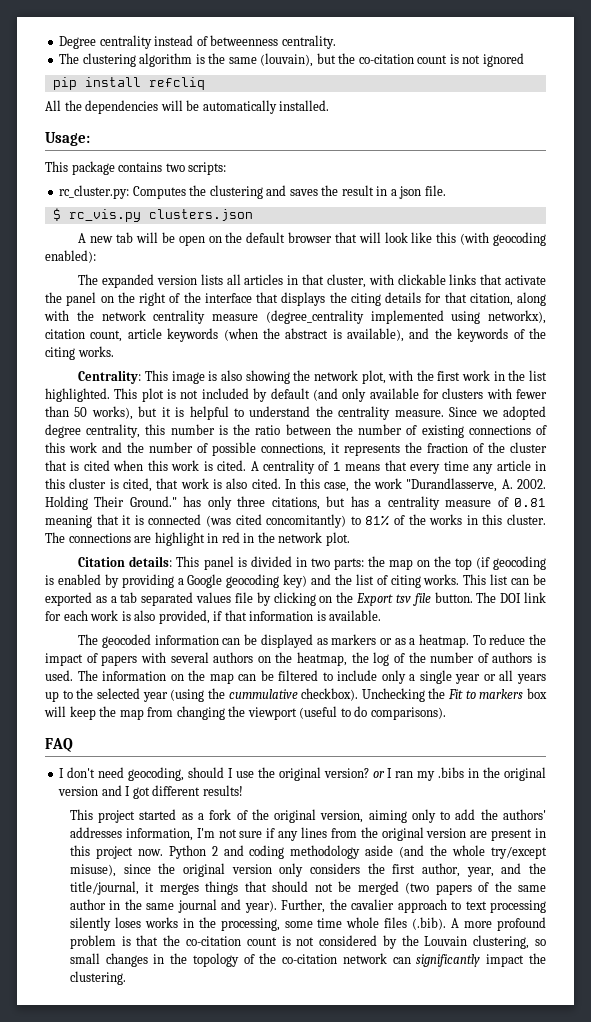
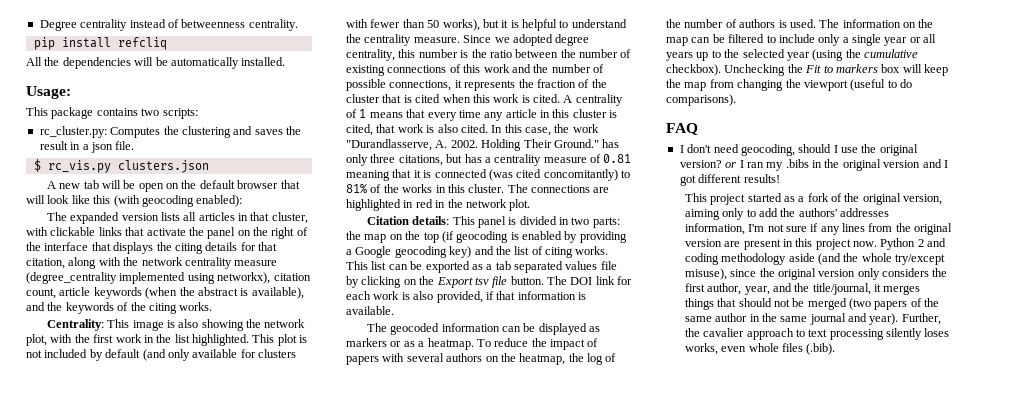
- The clustering algorithm is the same (louvain), but the co-citation count is not ignored
- The connections are highlight in red in the network plot.
+ The connections are highlighted in red in the network plot.
- The information on the map can be filtered to include only a single year or all years up to the selected year (using the cummulative checkbox).
+ The information on the map can be filtered to include only a single year or all years up to the selected year (using the cumulative checkbox).
- Further, the cavalier approach to text processing silently loses works in the processing, some time whole files (.bib). A more profound problem is that the co-citation count is not considered by the Louvain clustering, so small changes in the topology of the co-citation network can significantly impact the clustering.
+ Further, the cavalier approach to text processing silently loses works, even whole files (.bib).

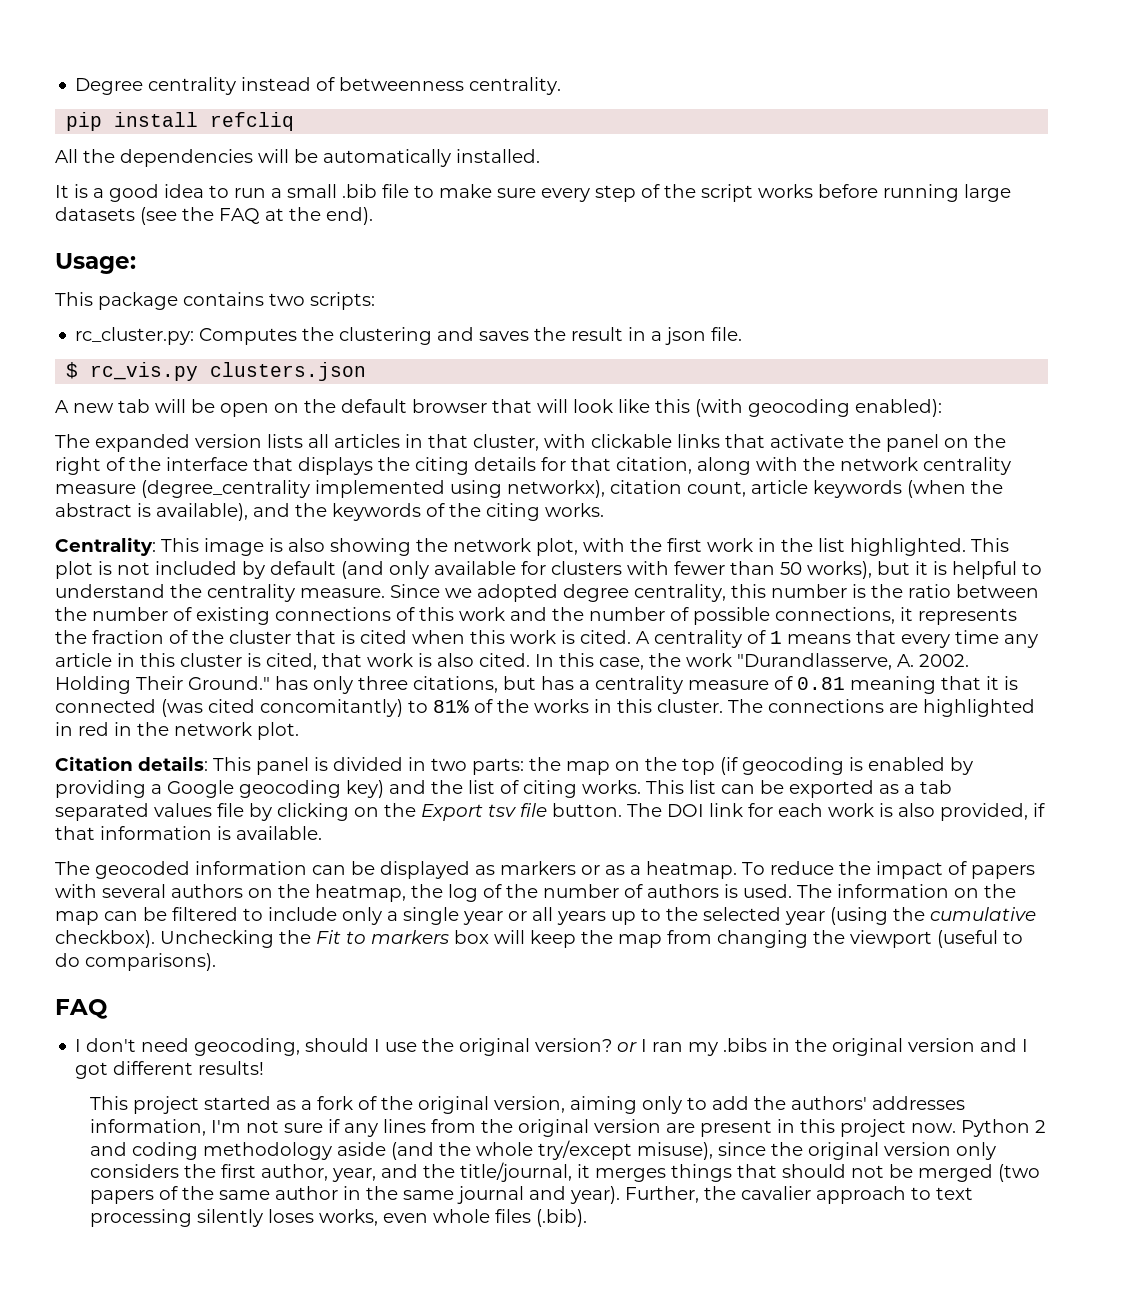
+ It is a good idea to run a small .bib file to make sure every step of the script works before running large datasets (see the FAQ at the end).

